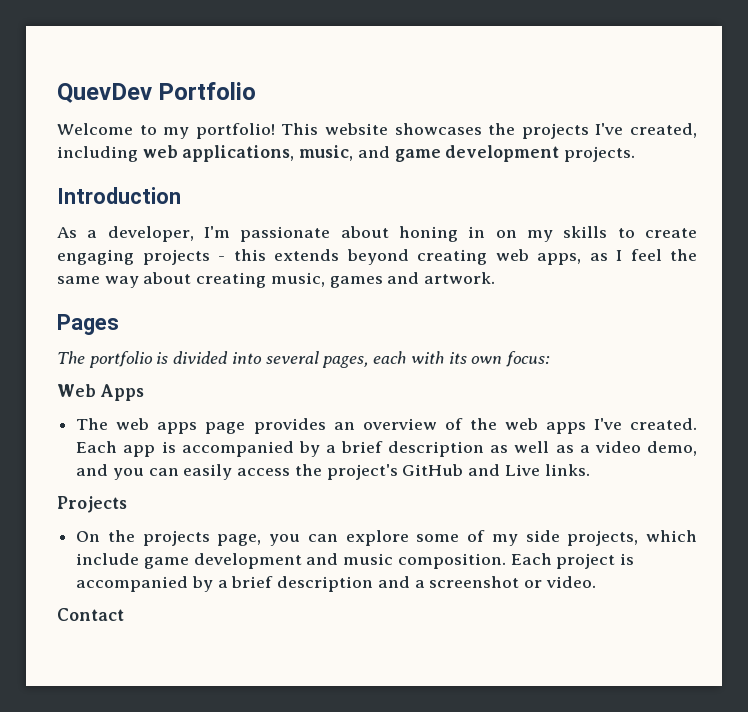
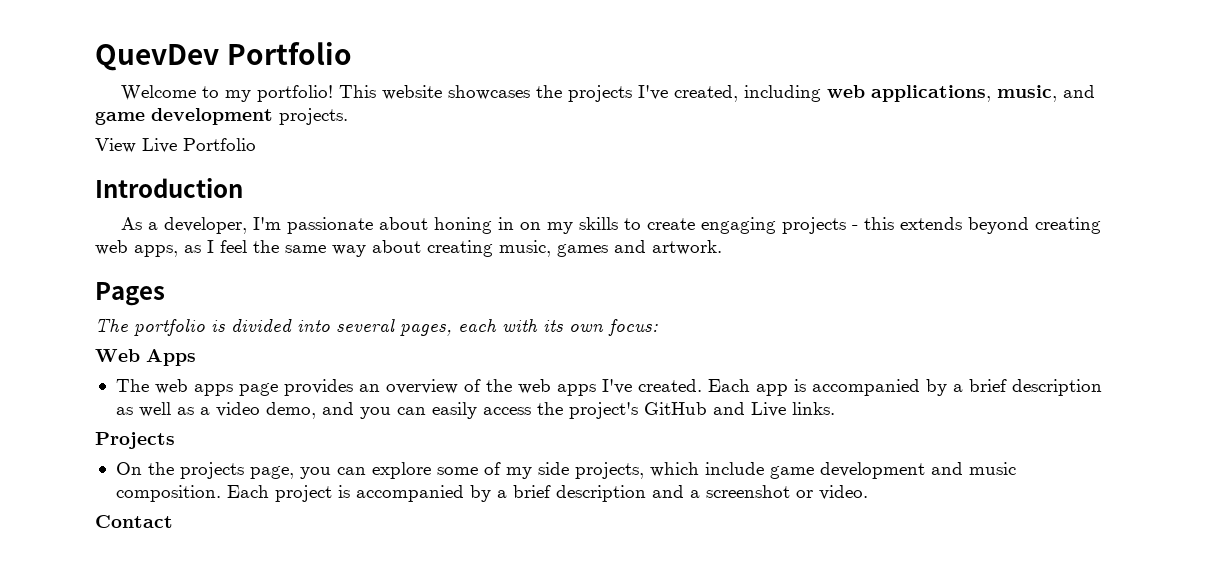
+ View Live Portfolio

